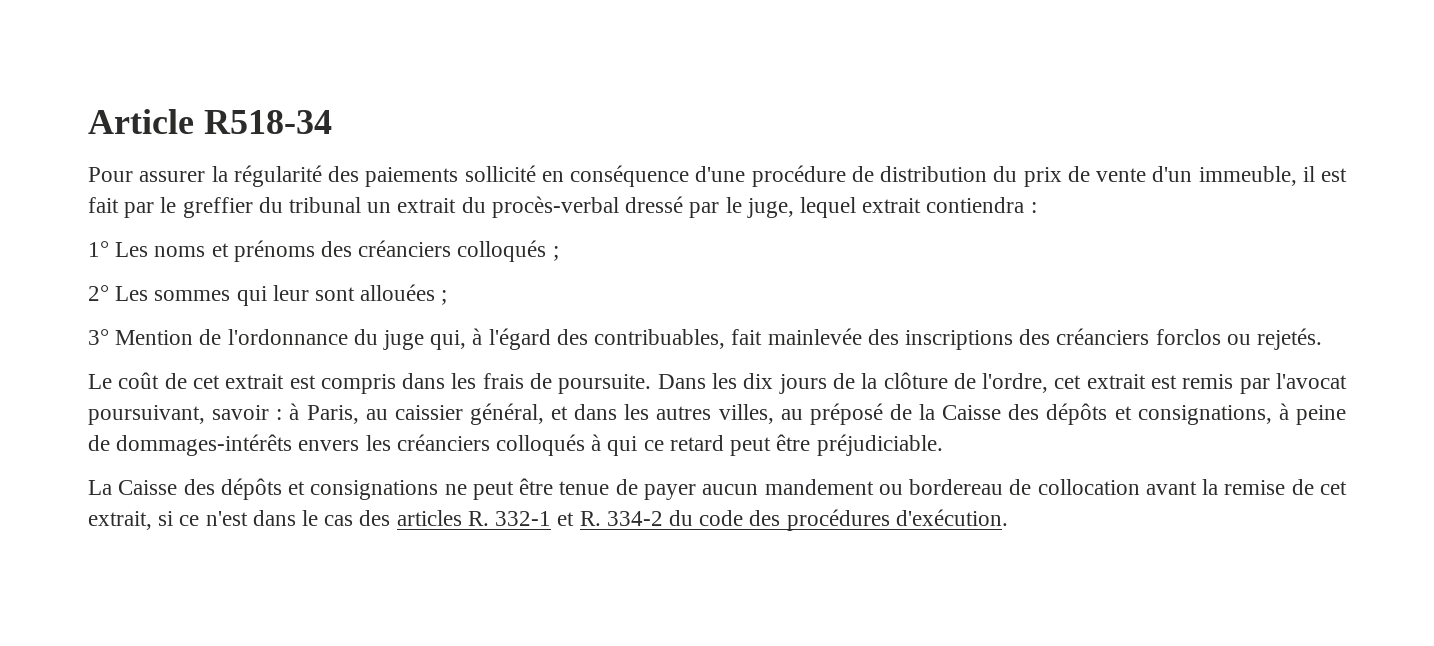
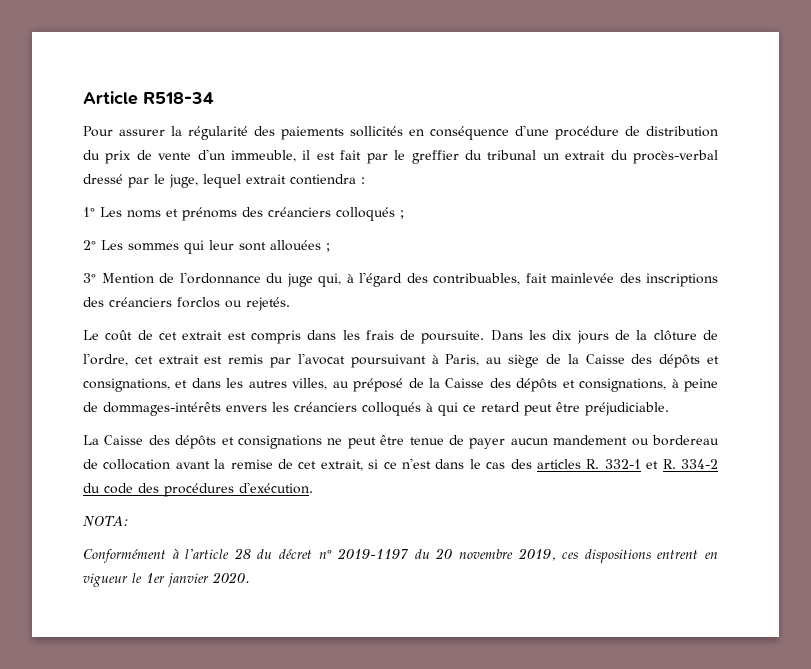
- Pour assurer la régularité des paiements sollicité en conséquence d'une procédure de distribution du prix de vente d'un immeuble, il est fait par le greffier du tribunal un extrait du procès-verbal dressé par le juge, lequel extrait contiendra :
+ Pour assurer la régularité des paiements sollicités en conséquence d'une procédure de distribution du prix de vente d'un immeuble, il est fait par le greffier du tribunal un extrait du procès-verbal dressé par le juge, lequel extrait contiendra :
- Dans les dix jours de la clôture de l'ordre, cet extrait est remis par l'avocat poursuivant, savoir : à Paris, au caissier général, et dans les autres villes, au préposé de la Caisse des dépôts et consignations, à peine de dommages-intérêts envers les créanciers colloqués à qui ce retard peut être préjudiciable.
+ Dans les dix jours de la clôture de l'ordre, cet extrait est remis par l'avocat poursuivant à Paris, au siège de la Caisse des dépôts et consignations, et dans les autres villes, au préposé de la Caisse des dépôts et consignations, à peine de dommages-intérêts envers les créanciers colloqués à qui ce retard peut être préjudiciable.
+ NOTA:
+ Conformément à l'article 28 du décret n° 2019-1197 du 20 novembre 2019, ces dispositions entrent en vigueur le 1er janvier 2020.

